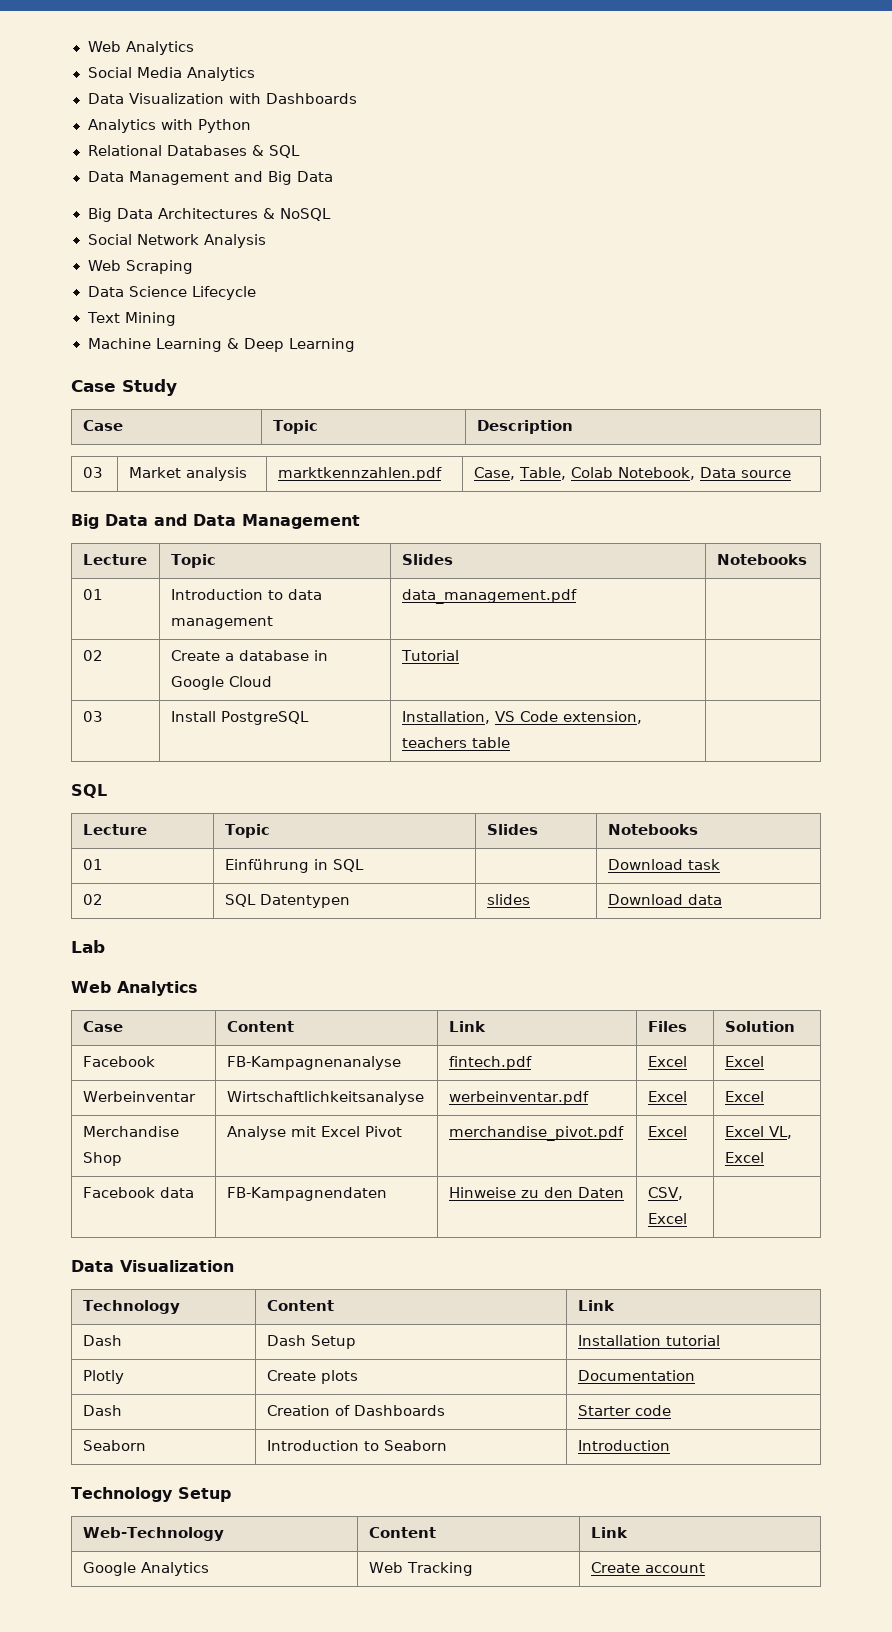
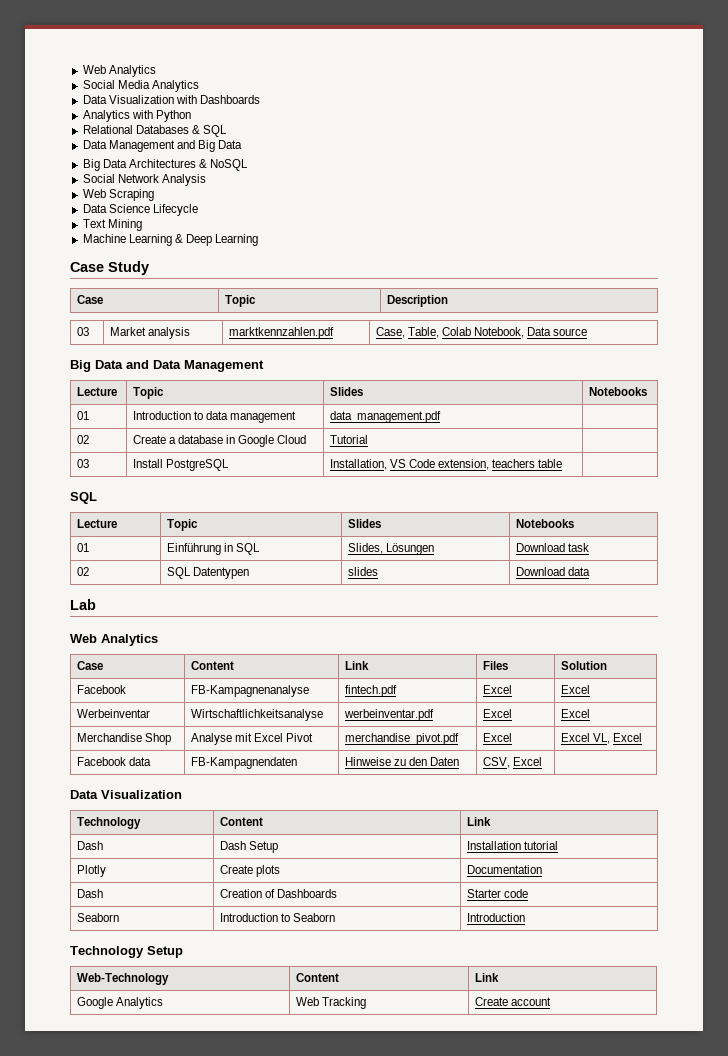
- 01 | Einführung in SQL | | Download task
+ 01 | Einführung in SQL | Slides, Lösungen | Download task

